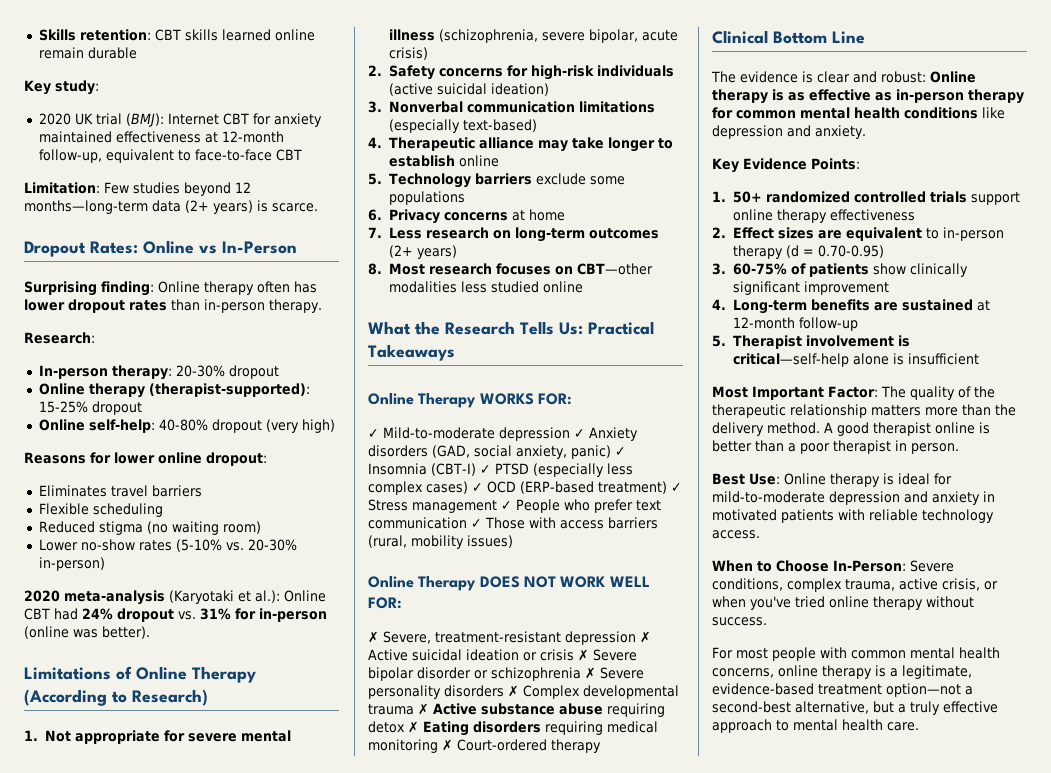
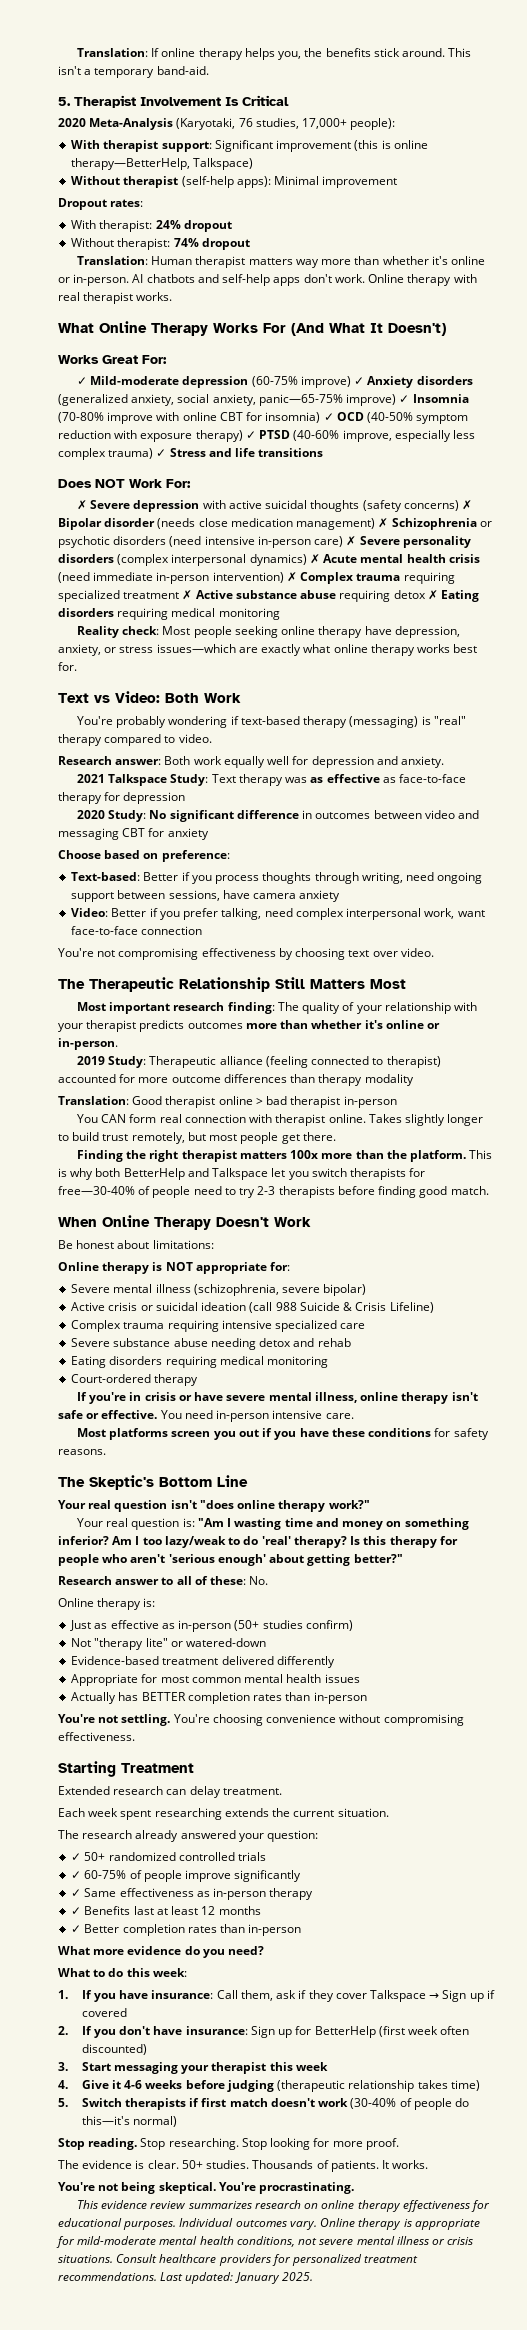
- Skills retention: CBT skills learned online remain durable
- Key study:
- 2020 UK trial (BMJ): Internet CBT for anxiety maintained effectiveness at 12-month follow-up, equivalent to face-to-face CBT
- Limitation: Few studies beyond 12 months—long-term data (2+ years) is scarce.
- Dropout Rates: Online vs In-Person
- Surprising finding: Online therapy often has lower dropout rates than in-person therapy.
- Research:
- In-person therapy: 20-30% dropout
- Online therapy (therapist-supported): 15-25% dropout
- Online self-help: 40-80% dropout (very high)
- Reasons for lower online dropout:
- Eliminates travel barriers
- Flexible scheduling
- Reduced stigma (no waiting room)
- Lower no-show rates (5-10% vs. 20-30% in-person)
- 2020 meta-analysis (Karyotaki et al.): Online CBT had 24% dropout vs. 31% for in-person (online was better).
- Limitations of Online Therapy (According to Research)
- 1. Not appropriate for severe mental illness (schizophrenia, severe bipolar, acute crisis)
- 2. Safety concerns for high-risk individuals (active suicidal ideation)
- 3. Nonverbal communication limitations (especially text-based)
- 4. Therapeutic alliance may take longer to establish online
- 5. Technology barriers exclude some populations
- 6. Privacy concerns at home
- 7. Less research on long-term outcomes (2+ years)
- 8. Most research focuses on CBT—other modalities less studied online
- What the Research Tells Us: Practical Takeaways
- Online Therapy WORKS FOR:
- ✓ Mild-to-moderate depression ✓ Anxiety disorders (GAD, social anxiety, panic) ✓ Insomnia (CBT-I) ✓ PTSD (especially less complex cases) ✓ OCD (ERP-based treatment) ✓ Stress management ✓ People who prefer text communication ✓ Those with access barriers (rural, mobility issues)
- Online Therapy DOES NOT WORK WELL FOR:
- ✗ Severe, treatment-resistant depression ✗ Active suicidal ideation or crisis ✗ Severe bipolar disorder or schizophrenia ✗ Severe personality disorders ✗ Complex developmental trauma ✗ Active substance abuse requiring detox ✗ Eating disorders requiring medical monitoring ✗ Court-ordered therapy
- Clinical Bottom Line
- The evidence is clear and robust: Online therapy is as effective as in-person therapy for common mental health conditions like depression and anxiety.
- Key Evidence Points:
- 1. 50+ randomized controlled trials support online therapy effectiveness
- 2. Effect sizes are equivalent to in-person therapy (d = 0.70-0.95)
- 3. 60-75% of patients show clinically significant improvement
- 4. Long-term benefits are sustained at 12-month follow-up
- 5. Therapist involvement is critical—self-help alone is insufficient
- Most Important Factor: The quality of the therapeutic relationship matters more than the delivery method. A good therapist online is better than a poor therapist in person.
- Best Use: Online therapy is ideal for mild-to-moderate depression and anxiety in motivated patients with reliable technology access.
- When to Choose In-Person: Severe conditions, complex trauma, active crisis, or when you've tried online therapy without success.
- For most people with common mental health concerns, online therapy is a legitimate, evidence-based treatment option—not a second-best alternative, but a truly effective approach to mental health care.
+ Translation: If online therapy helps you, the benefits stick around. This isn't a temporary band-aid.
+ 5. Therapist Involvement Is Critical
+ 2020 Meta-Analysis (Karyotaki, 76 studies, 17,000+ people):
+ With therapist support: Significant improvement (this is online therapy—BetterHelp, Talkspace)
+ Without therapist (self-help apps): Minimal improvement
+ Dropout rates:
+ With therapist: 24% dropout
+ Without therapist: 74% dropout
+ Translation: Human therapist matters way more than whether it's online or in-person. AI chatbots and self-help apps don't work. Online therapy with real therapist works.
+ What Online Therapy Works For (And What It Doesn't)
+ Works Great For:
+ ✓ Mild-moderate depression (60-75% improve) ✓ Anxiety disorders (generalized anxiety, social anxiety, panic—65-75% improve) ✓ Insomnia (70-80% improve with online CBT for insomnia) ✓ OCD (40-50% symptom reduction with exposure therapy) ✓ PTSD (40-60% improve, especially less complex trauma) ✓ Stress and life transitions
+ Does NOT Work For:
+ ✗ Severe depression with active suicidal thoughts (safety concerns) ✗ Bipolar disorder (needs close medication management) ✗ Schizophrenia or psychotic disorders (need intensive in-person care) ✗ Severe personality disorders (complex interpersonal dynamics) ✗ Acute mental health crisis (need immediate in-person intervention) ✗ Complex trauma requiring specialized treatment ✗ Active substance abuse requiring detox ✗ Eating disorders requiring medical monitoring
+ Reality check: Most people seeking online therapy have depression, anxiety, or stress issues—which are exactly what online therapy works best for.
+ Text vs Video: Both Work
+ You're probably wondering if text-based therapy (messaging) is "real" therapy compared to video.
+ Research answer: Both work equally well for depression and anxiety.
+ 2021 Talkspace Study: Text therapy was as effective as face-to-face therapy for depression
+ 2020 Study: No significant difference in outcomes between video and messaging CBT for anxiety
+ Choose based on preference:
+ Text-based: Better if you process thoughts through writing, need ongoing support between sessions, have camera anxiety
+ Video: Better if you prefer talking, need complex interpersonal work, want face-to-face connection
+ You're not compromising effectiveness by choosing text over video.
+ The Therapeutic Relationship Still Matters Most
+ Most important research finding: The quality of your relationship with your therapist predicts outcomes more than whether it's online or in-person.
+ 2019 Study: Therapeutic alliance (feeling connected to therapist) accounted for more outcome differences than therapy modality
+ Translation: Good therapist online > bad therapist in-person
+ You CAN form real connection with therapist online. Takes slightly longer to build trust remotely, but most people get there.
+ Finding the right therapist matters 100x more than the platform. This is why both BetterHelp and Talkspace let you switch therapists for free—30-40% of people need to try 2-3 therapists before finding good match.
+ When Online Therapy Doesn't Work
+ Be honest about limitations:
+ Online therapy is NOT appropriate for:
+ Severe mental illness (schizophrenia, severe bipolar)
+ Active crisis or suicidal ideation (call 988 Suicide & Crisis Lifeline)
+ Complex trauma requiring intensive specialized care
+ Severe substance abuse needing detox and rehab
+ Eating disorders requiring medical monitoring
+ Court-ordered therapy
+ If you're in crisis or have severe mental illness, online therapy isn't safe or effective. You need in-person intensive care.
+ Most platforms screen you out if you have these conditions for safety reasons.
+ The Skeptic's Bottom Line
+ Your real question isn't "does online therapy work?"
+ Your real question is: "Am I wasting time and money on something inferior? Am I too lazy/weak to do 'real' therapy? Is this therapy for people who aren't 'serious enough' about getting better?"
+ Research answer to all of these: No.
+ Online therapy is:
+ Just as effective as in-person (50+ studies confirm)
+ Not "therapy lite" or watered-down
+ Evidence-based treatment delivered differently
+ Appropriate for most common mental health issues
+ Actually has BETTER completion rates than in-person
+ You're not settling. You're choosing convenience without compromising effectiveness.
+ Starting Treatment
+ Extended research can delay treatment.
+ Each week spent researching extends the current situation.
+ The research already answered your question:
+ ✓ 50+ randomized controlled trials
+ ✓ 60-75% of people improve significantly
+ ✓ Same effectiveness as in-person therapy
+ ✓ Benefits last at least 12 months
+ ✓ Better completion rates than in-person
+ What more evidence do you need?
+ What to do this week:
+ 1. If you have insurance: Call them, ask if they cover Talkspace → Sign up if covered
+ 2. If you don't have insurance: Sign up for BetterHelp (first week often discounted)
+ 3. Start messaging your therapist this week
+ 4. Give it 4-6 weeks before judging (therapeutic relationship takes time)
+ 5. Switch therapists if first match doesn't work (30-40% of people do this—it's normal)
+ Stop reading. Stop researching. Stop looking for more proof.
+ The evidence is clear. 50+ studies. Thousands of patients. It works.
+ You're not being skeptical. You're procrastinating.
+ This evidence review summarizes research on online therapy effectiveness for educational purposes. Individual outcomes vary. Online therapy is appropriate for mild-moderate mental health conditions, not severe mental illness or crisis situations. Consult healthcare providers for personalized treatment recommendations. Last updated: January 2025.

